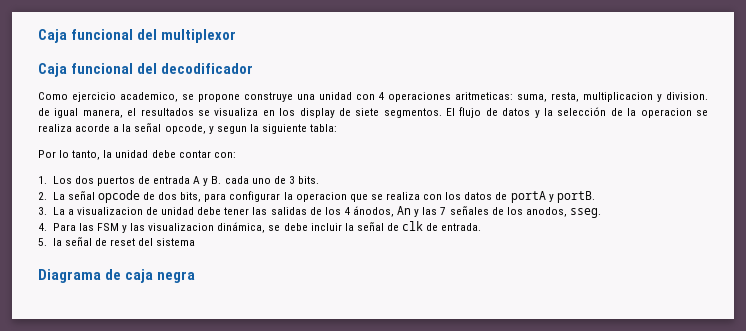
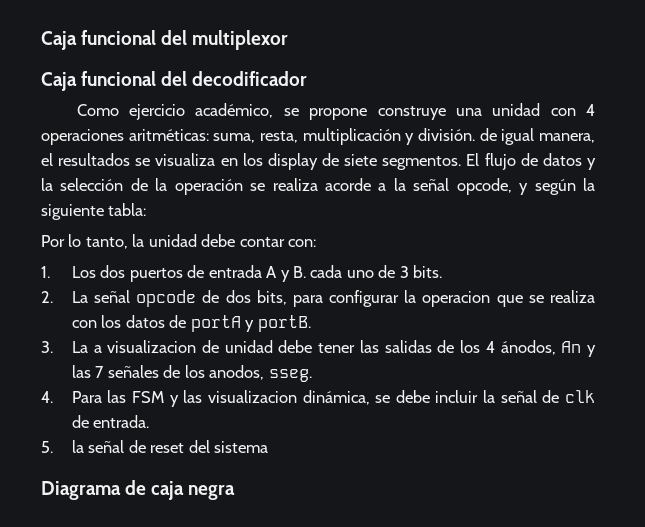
- Como ejercicio academico, se propone construye una unidad con 4 operaciones aritmeticas: suma, resta, multiplicacion y division. de igual manera, el resultados se visualiza en los display de siete segmentos.
+ Como ejercicio académico, se propone construye una unidad con 4 operaciones aritméticas: suma, resta, multiplicación y división. de igual manera, el resultados se visualiza en los display de siete segmentos.
- El flujo de datos y la selección de la operacion se realiza acorde a la señal opcode, y segun la siguiente tabla:
+ El flujo de datos y la selección de la operación se realiza acorde a la señal opcode, y según la siguiente tabla:

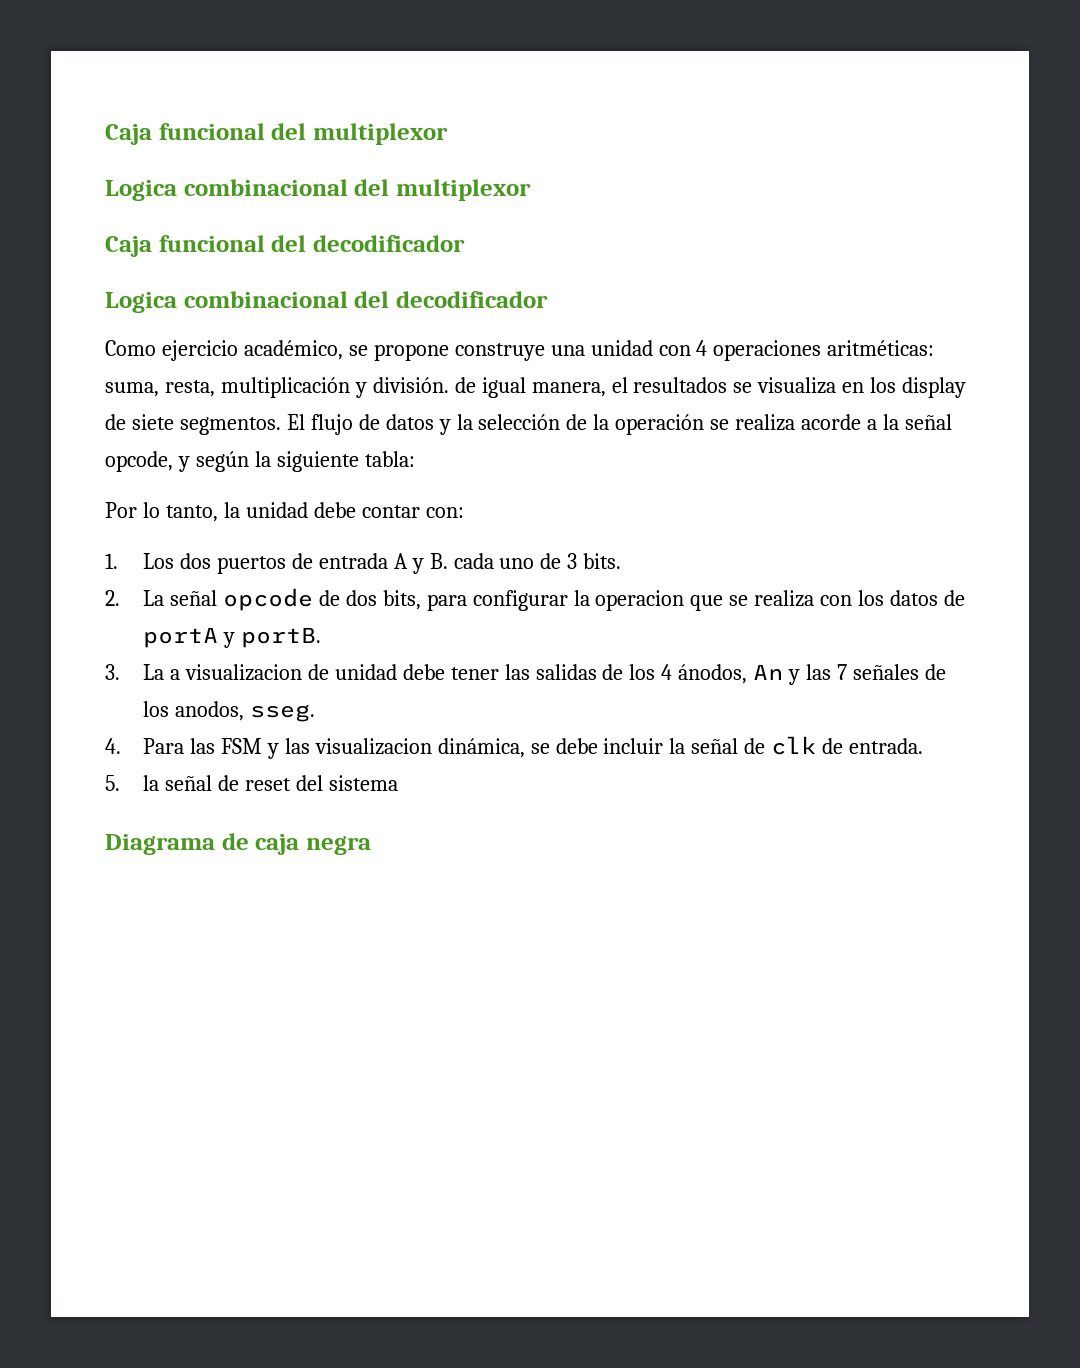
+ Logica combinacional del multiplexor
+ Logica combinacional del decodificador

